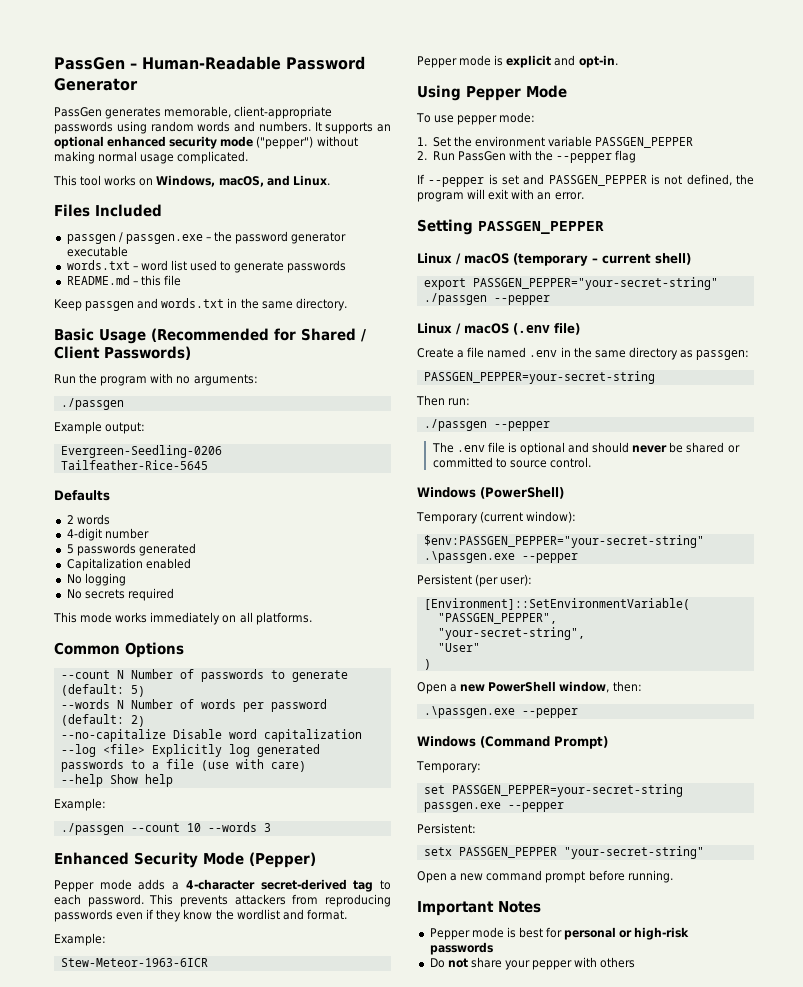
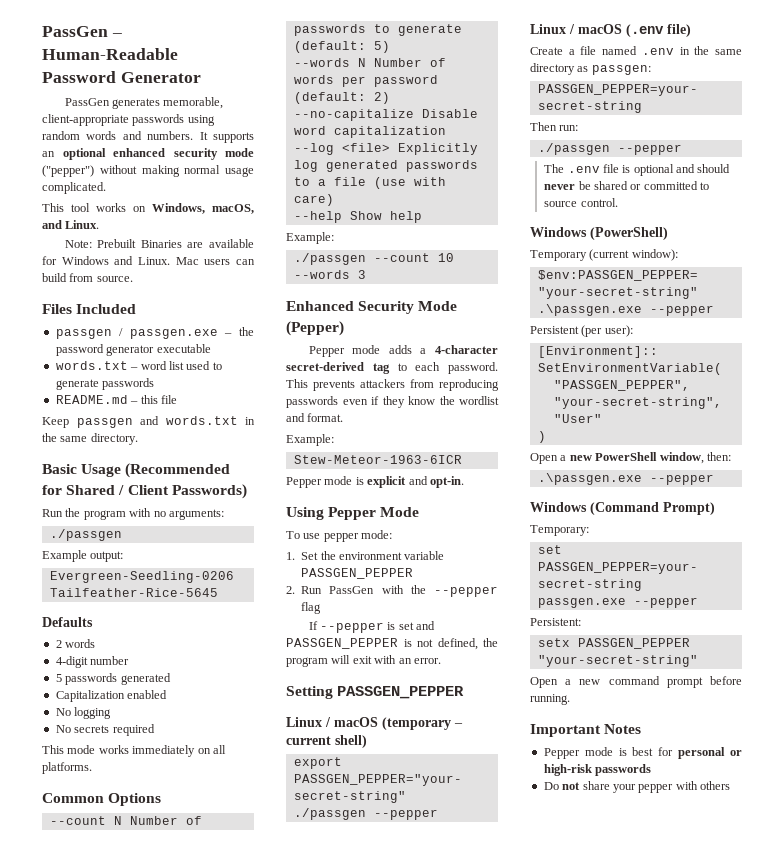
+ Note: Prebuilt Binaries are available for Windows and Linux. Mac users can build from source.

